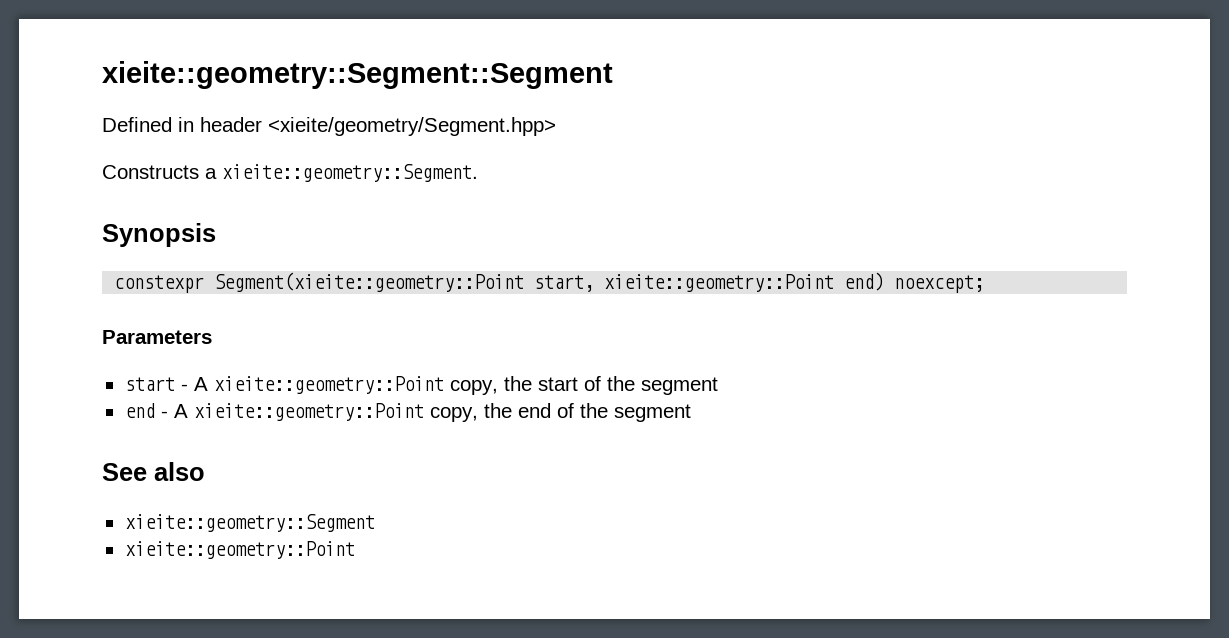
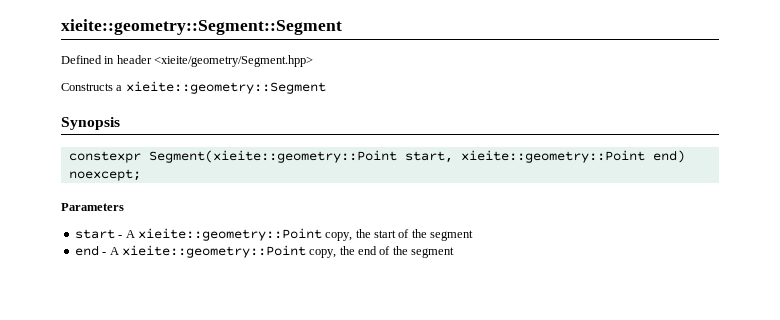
- Constructs a xieite::geometry::Segment.
+ Constructs a xieite::geometry::Segment
- See also
- xieite::geometry::Segment
- xieite::geometry::Point

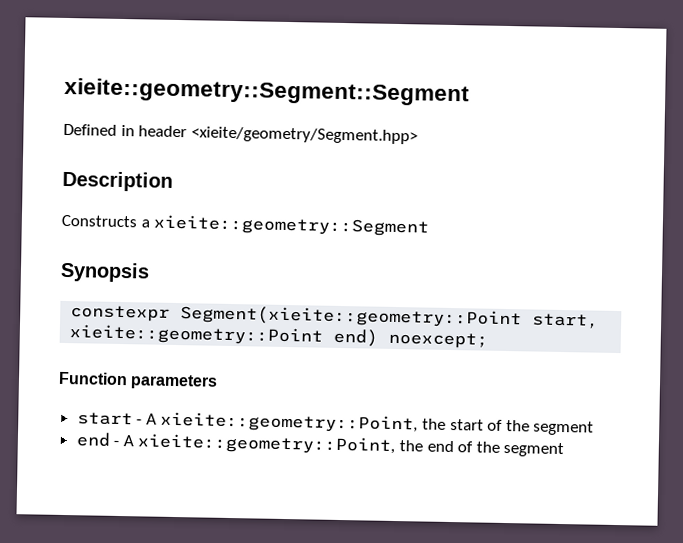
+ Description
- Parameters
+ Function parameters
- start - A xieite::geometry::Point copy, the start of the segment
+ start - A xieite::geometry::Point, the start of the segment
- end - A xieite::geometry::Point copy, the end of the segment
+ end - A xieite::geometry::Point, the end of the segment

